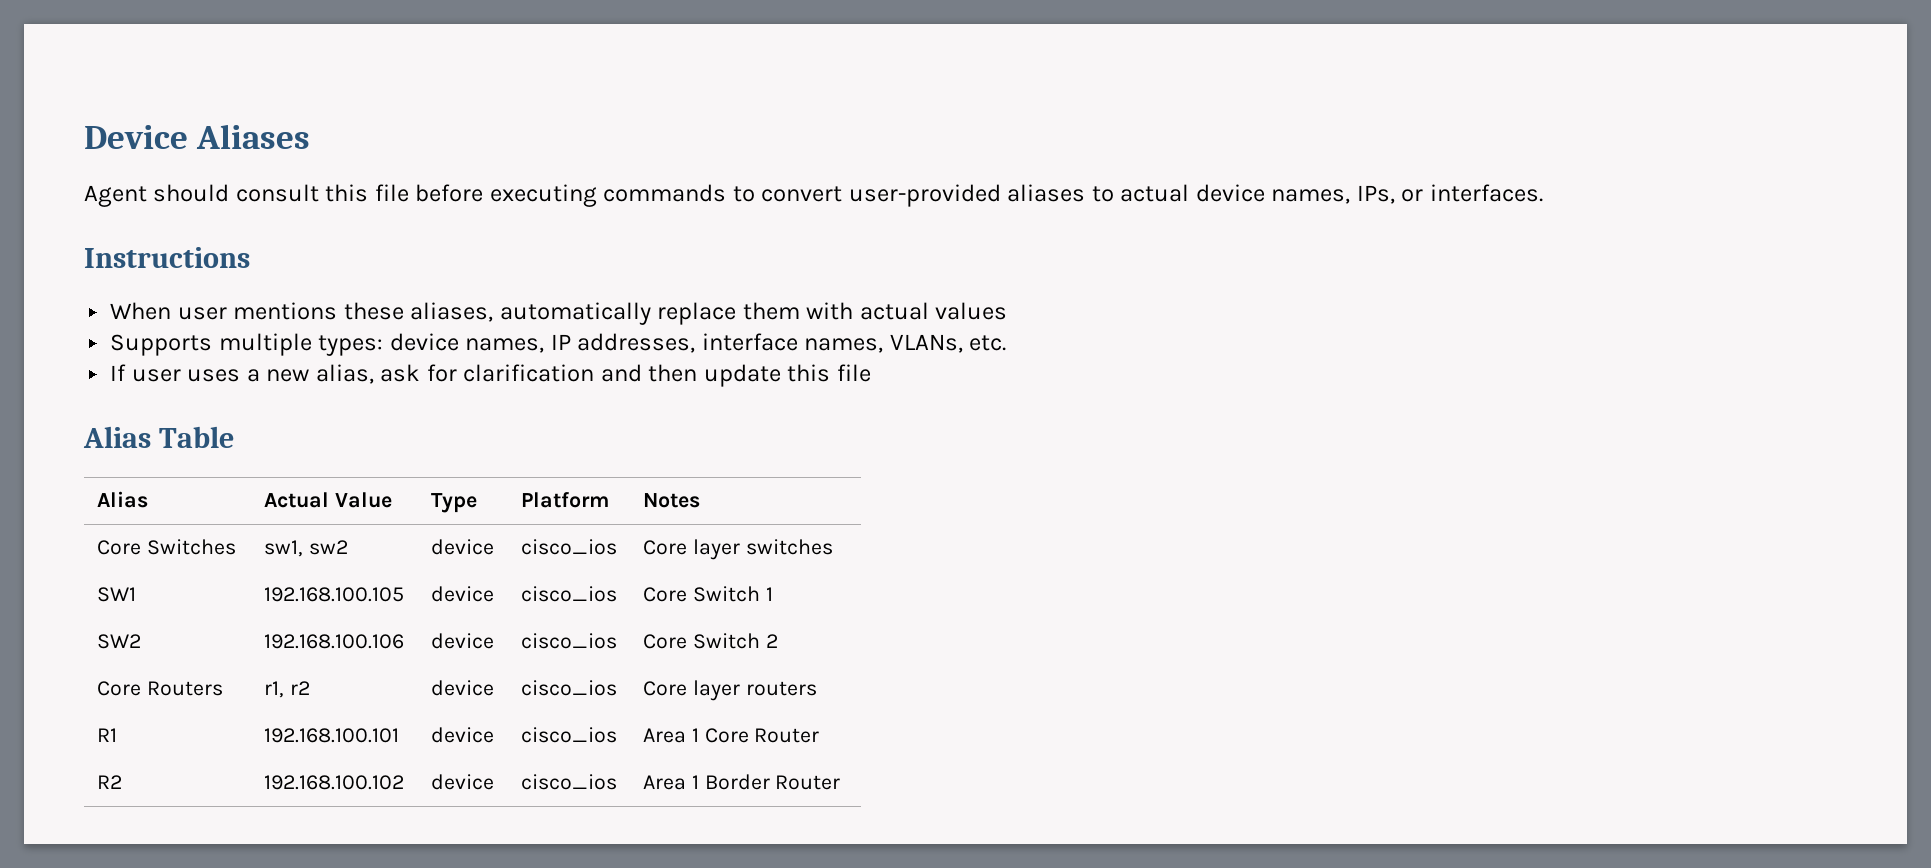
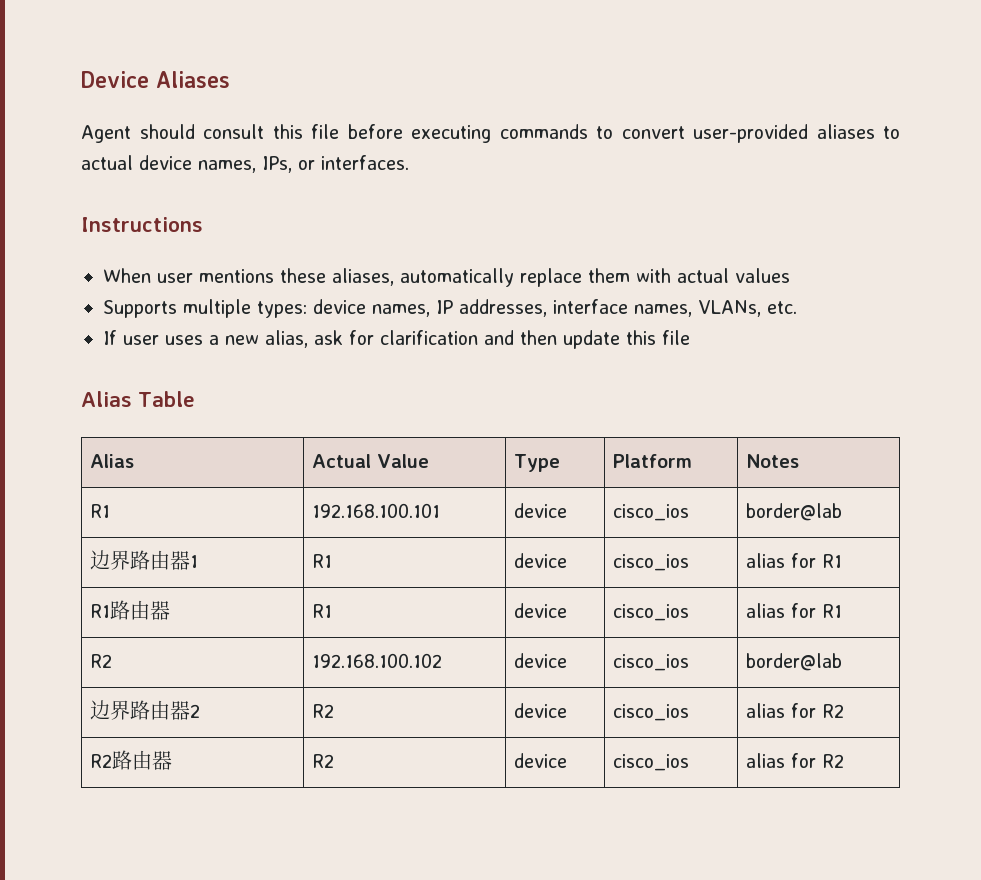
- Core Switches | sw1, sw2 | device | cisco_ios | Core layer switches
- SW1 | 192.168.100.105 | device | cisco_ios | Core Switch 1
- SW2 | 192.168.100.106 | device | cisco_ios | Core Switch 2
- Core Routers | r1, r2 | device | cisco_ios | Core layer routers
- R1 | 192.168.100.101 | device | cisco_ios | Area 1 Core Router
- R2 | 192.168.100.102 | device | cisco_ios | Area 1 Border Router
+ R1 | 192.168.100.101 | device | cisco_ios | border@lab
+ 边界路由器1 | R1 | device | cisco_ios | alias for R1
+ R1路由器 | R1 | device | cisco_ios | alias for R1
+ R2 | 192.168.100.102 | device | cisco_ios | border@lab
+ 边界路由器2 | R2 | device | cisco_ios | alias for R2
+ R2路由器 | R2 | device | cisco_ios | alias for R2

